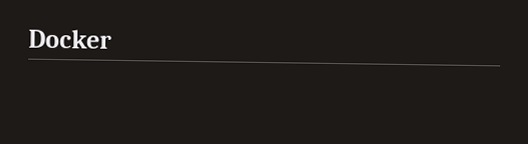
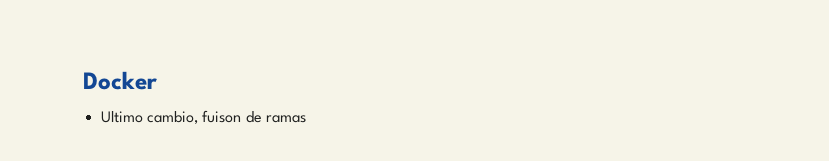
+ Ultimo cambio, fuison de ramas

